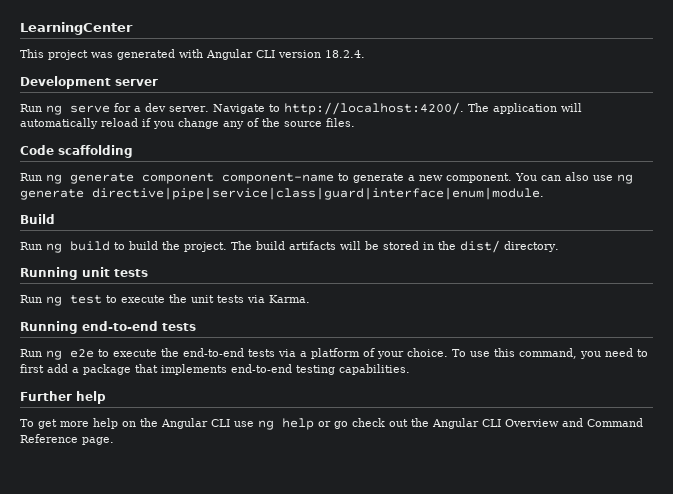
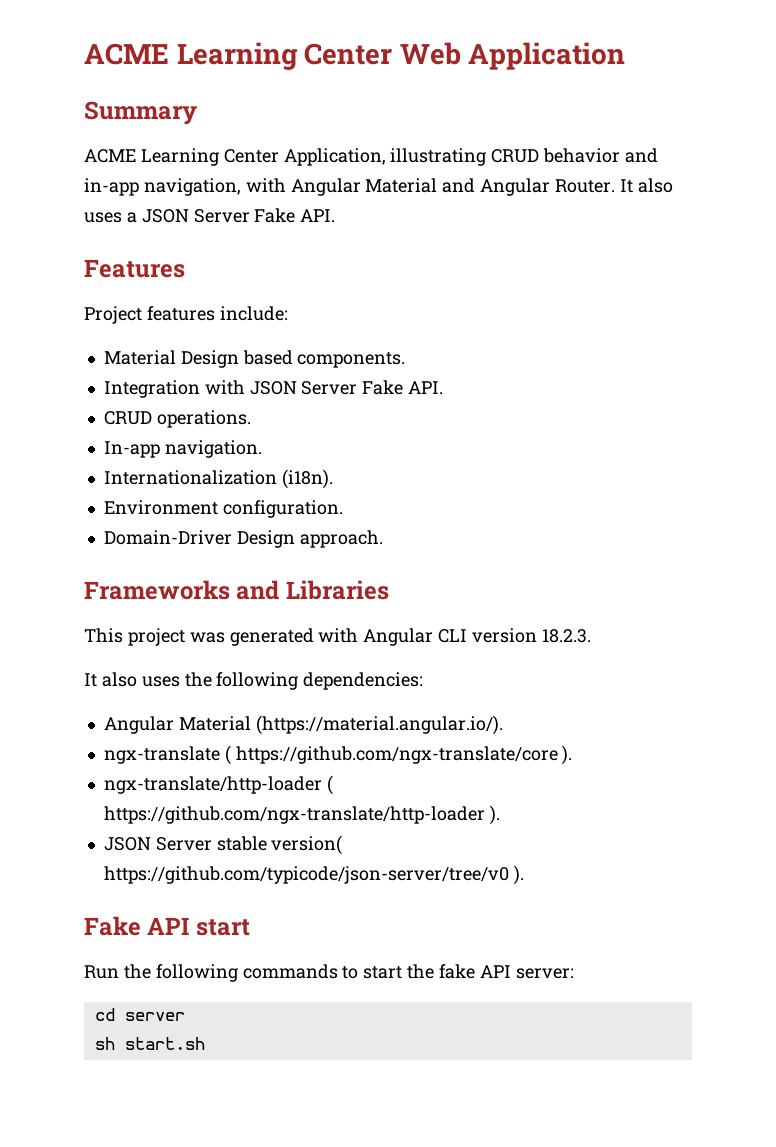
- LearningCenter
+ ACME Learning Center Web Application
+ Summary
+ ACME Learning Center Application, illustrating CRUD behavior and in-app navigation, with Angular Material and Angular Router. It also uses a JSON Server Fake API.
+ Features
+ Project features include:
+ Material Design based components.
+ Integration with JSON Server Fake API.
+ CRUD operations.
+ In-app navigation.
+ Internationalization (i18n).
+ Environment configuration.
+ Domain-Driver Design approach.
+ Frameworks and Libraries
- This project was generated with Angular CLI version 18.2.4.
- Development server
- Run ng serve for a dev server. Navigate to http://localhost:4200/. The application will automatically reload if you change any of the source files.
- Code scaffolding
- Run ng generate component component-name to generate a new component. You can also use ng generate directive|pipe|service|class|guard|interface|enum|module.
- Build
- Run ng build to build the project. The build artifacts will be stored in the dist/ directory.
- Running unit tests
- Run ng test to execute the unit tests via Karma.
- Running end-to-end tests
- Run ng e2e to execute the end-to-end tests via a platform of your choice. To use this command, you need to first add a package that implements end-to-end testing capabilities.
- Further help
- To get more help on the Angular CLI use ng help or go check out the Angular CLI Overview and Command Reference page.
+ This project was generated with Angular CLI version 18.2.3.
+ It also uses the following dependencies:
+ Angular Material (https://material.angular.io/).
+ ngx-translate ( https://github.com/ngx-translate/core ).
+ ngx-translate/http-loader ( https://github.com/ngx-translate/http-loader ).
+ JSON Server stable version( https://github.com/typicode/json-server/tree/v0 ).
+ Fake API start
+ Run the following commands to start the fake API server:
+ cd server
+ sh start.sh

